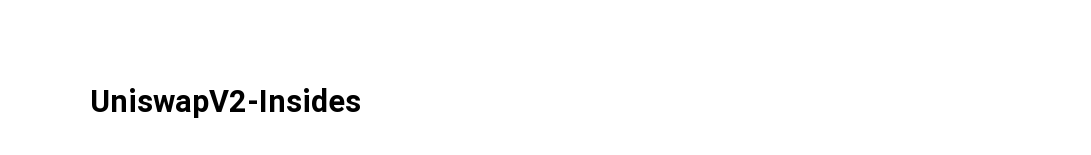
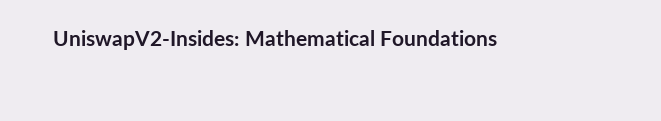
- UniswapV2-Insides
+ UniswapV2-Insides: Mathematical Foundations

